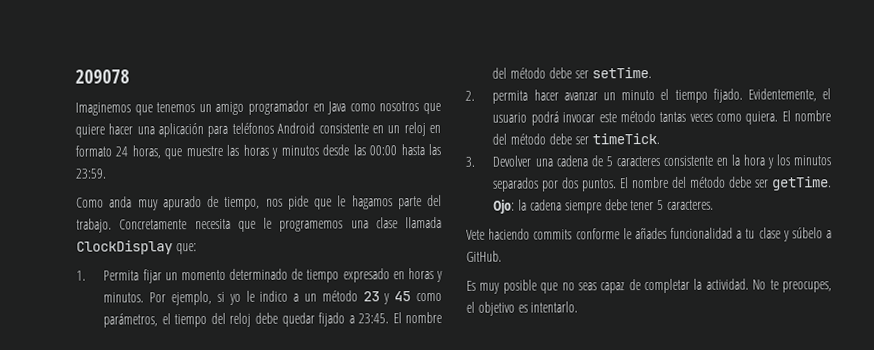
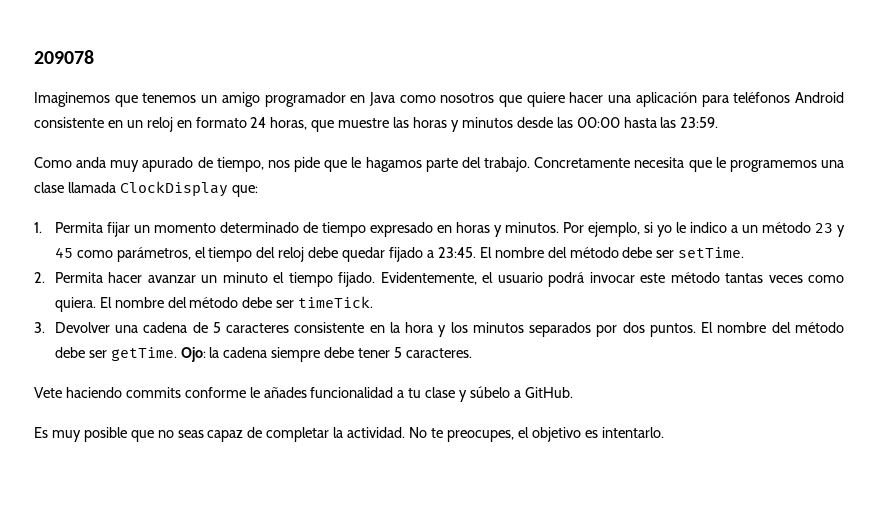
- 2. permita hacer avanzar un minuto el tiempo fijado.
+ 2. Permita hacer avanzar un minuto el tiempo fijado.

